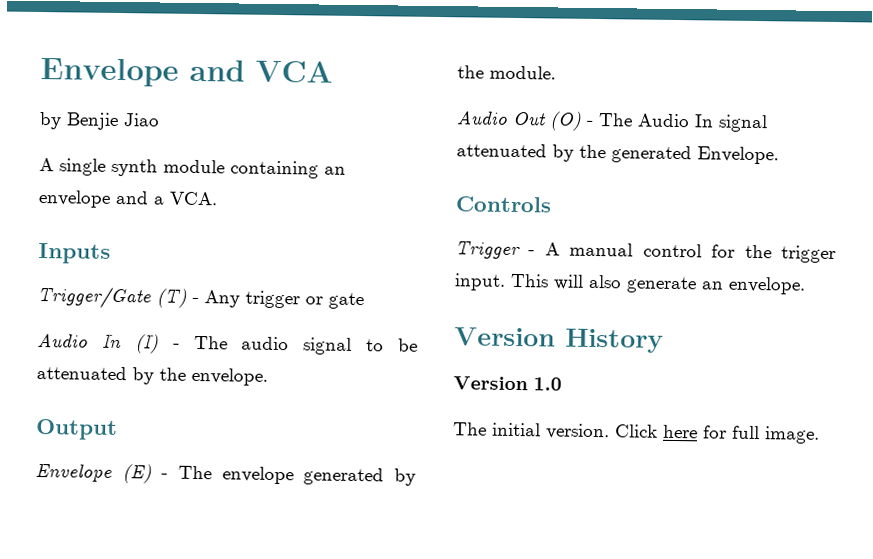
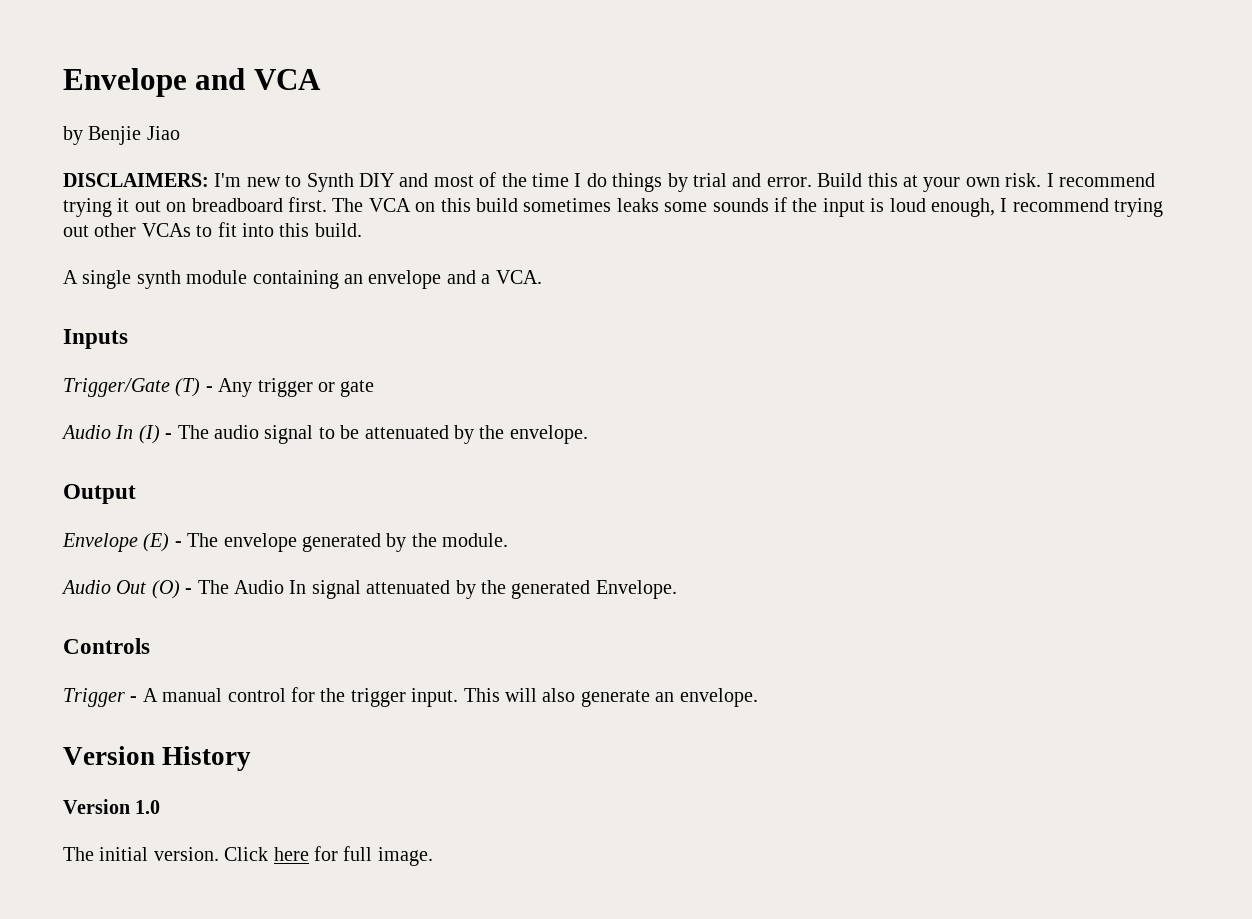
+ DISCLAIMERS: I'm new to Synth DIY and most of the time I do things by trial and error. Build this at your own risk. I recommend trying it out on breadboard first. The VCA on this build sometimes leaks some sounds if the input is loud enough, I recommend trying out other VCAs to fit into this build.

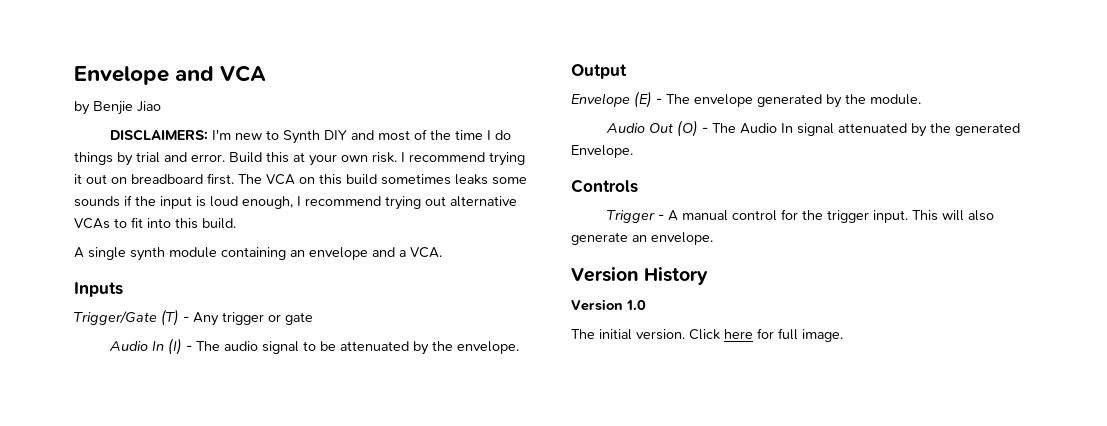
- The VCA on this build sometimes leaks some sounds if the input is loud enough, I recommend trying out other VCAs to fit into this build.
+ The VCA on this build sometimes leaks some sounds if the input is loud enough, I recommend trying out alternative VCAs to fit into this build.

